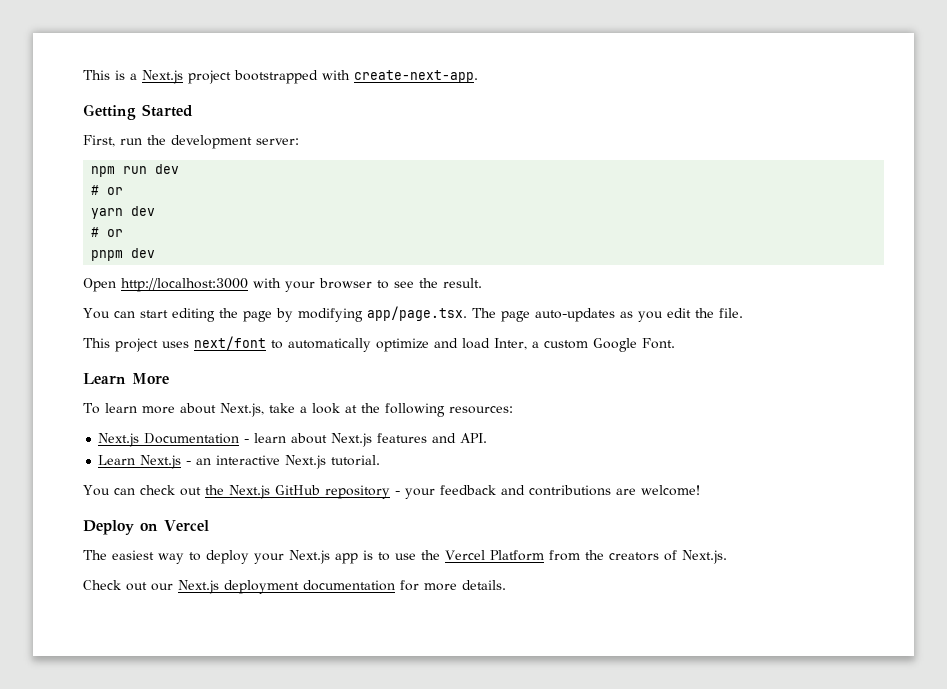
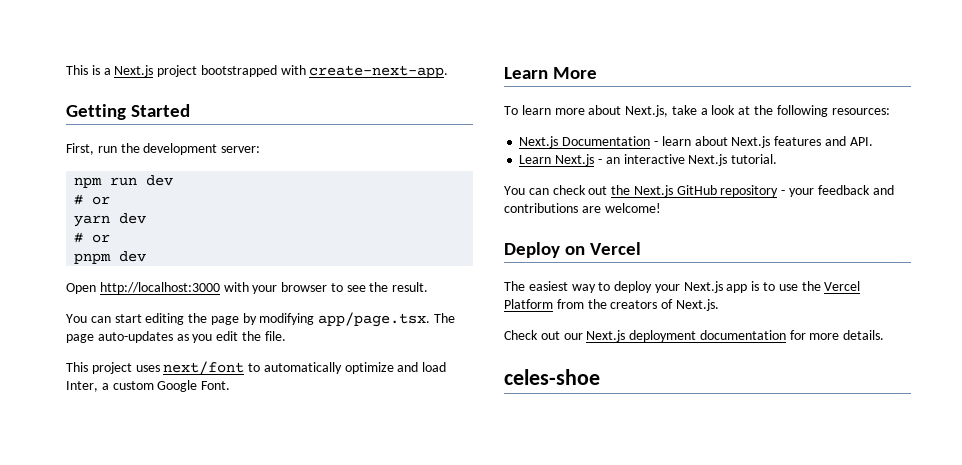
+ celes-shoe

